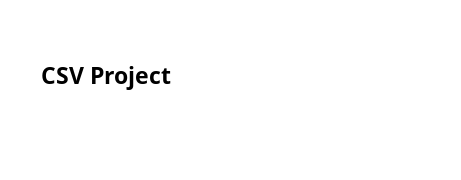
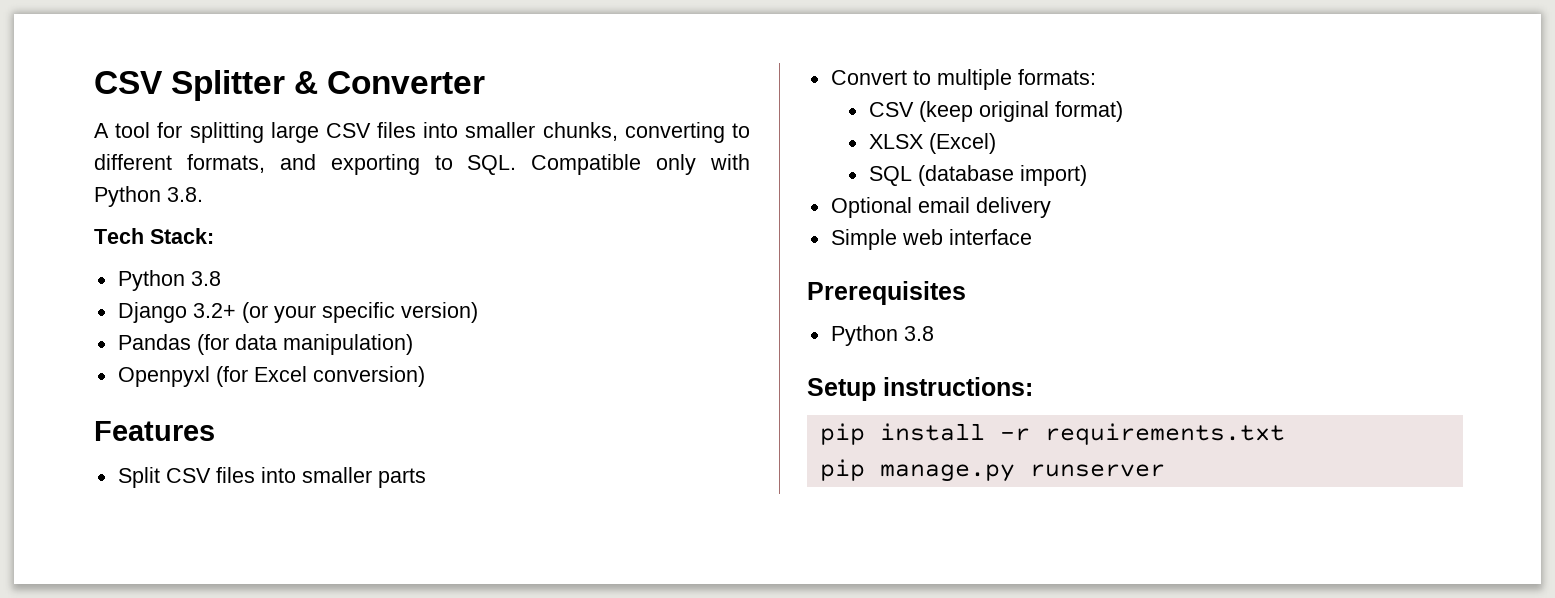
- CSV Project
+ CSV Splitter & Converter
+ A tool for splitting large CSV files into smaller chunks, converting to different formats, and exporting to SQL. Compatible only with Python 3.8.
+ Tech Stack:
+ Python 3.8
+ Django 3.2+ (or your specific version)
+ Pandas (for data manipulation)
+ Openpyxl (for Excel conversion)
+ Features
+ Split CSV files into smaller parts
+ Convert to multiple formats:
+ CSV (keep original format)
+ XLSX (Excel)
+ SQL (database import)
+ Optional email delivery
+ Simple web interface
+ Prerequisites
+ Python 3.8
+ Setup instructions:
+ pip install -r requirements.txt
+ pip manage.py runserver

